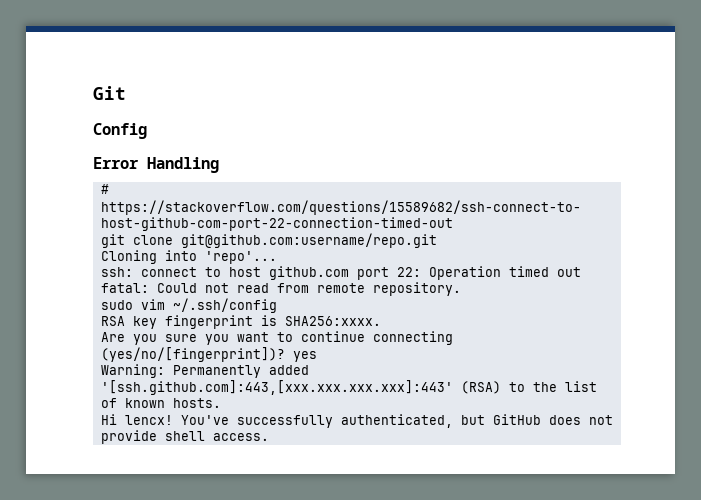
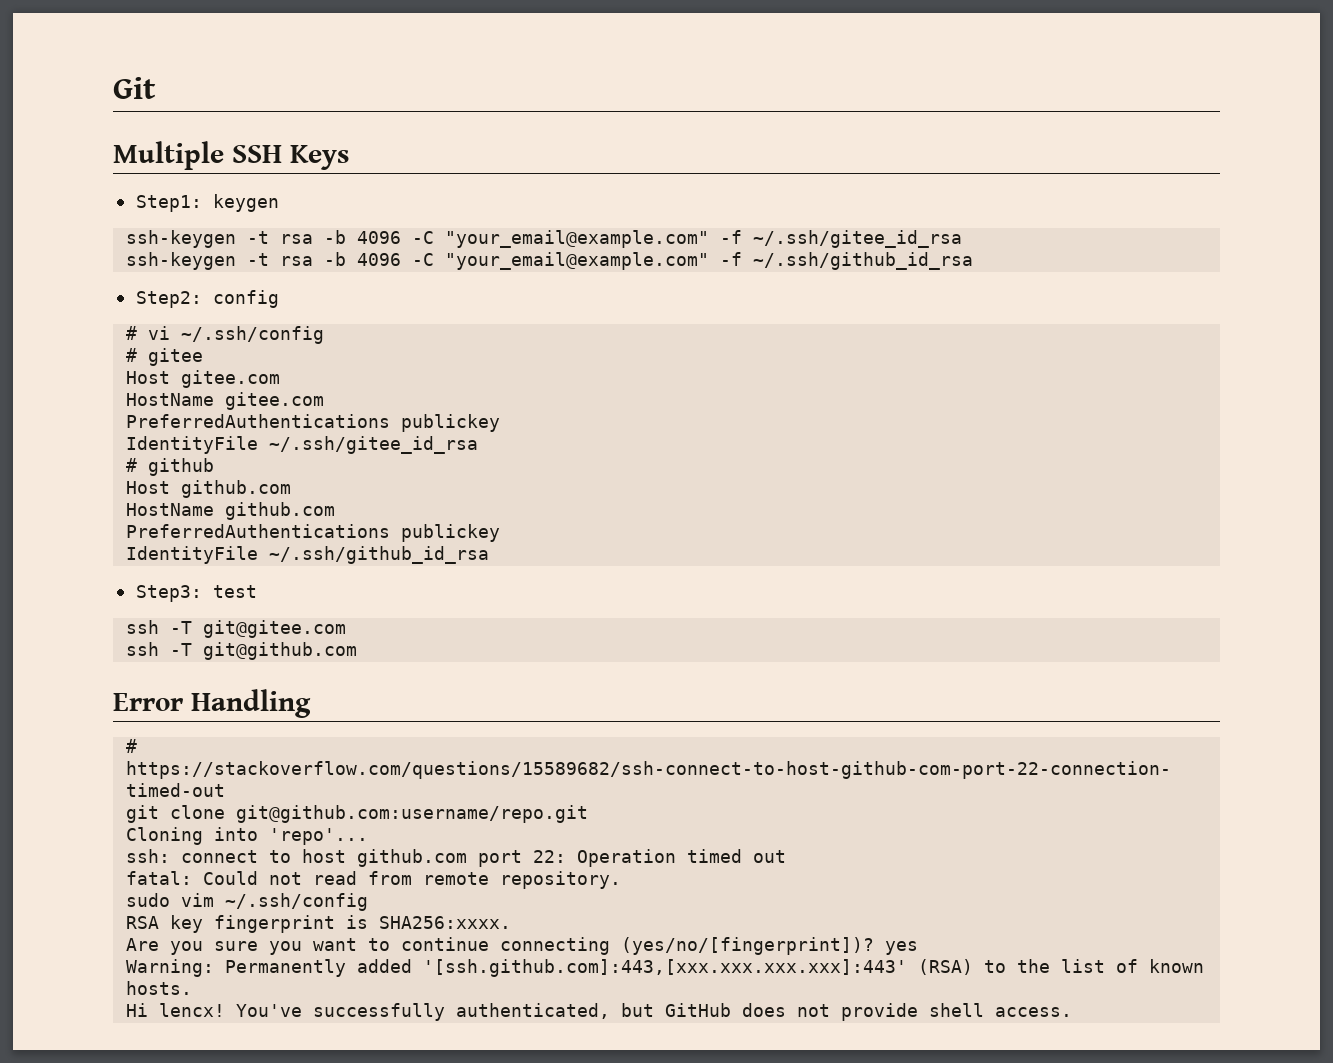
- Config
+ Multiple SSH Keys
+ Step1: keygen
+ ssh-keygen -t rsa -b 4096 -C "your_email@example.com" -f ~/.ssh/gitee_id_rsa
+ ssh-keygen -t rsa -b 4096 -C "your_email@example.com" -f ~/.ssh/github_id_rsa
+ Step2: config
+ # vi ~/.ssh/config
+ # gitee
+ Host gitee.com
+ HostName gitee.com
+ PreferredAuthentications publickey
+ IdentityFile ~/.ssh/gitee_id_rsa
+ # github
+ Host github.com
+ HostName github.com
+ PreferredAuthentications publickey
+ IdentityFile ~/.ssh/github_id_rsa
+ Step3: test
+ ssh -T git@gitee.com
+ ssh -T git@github.com

